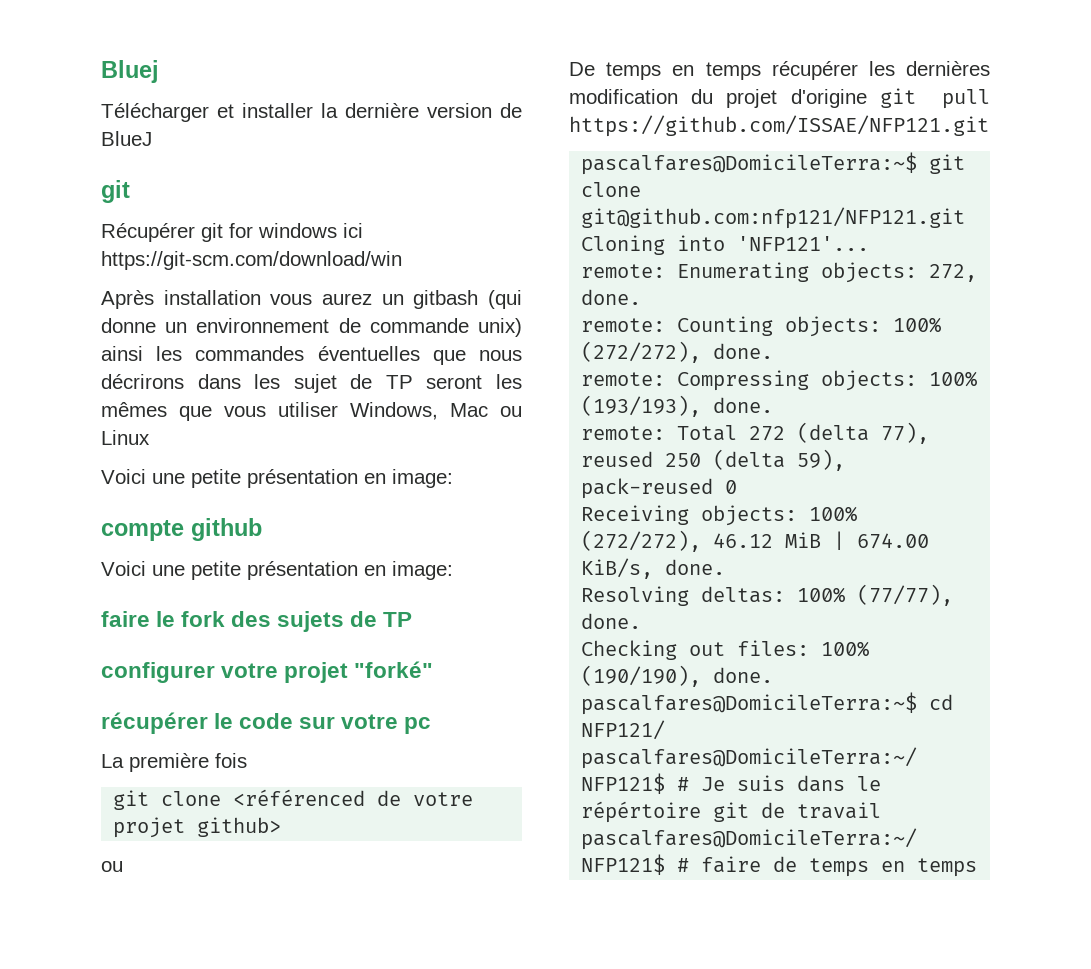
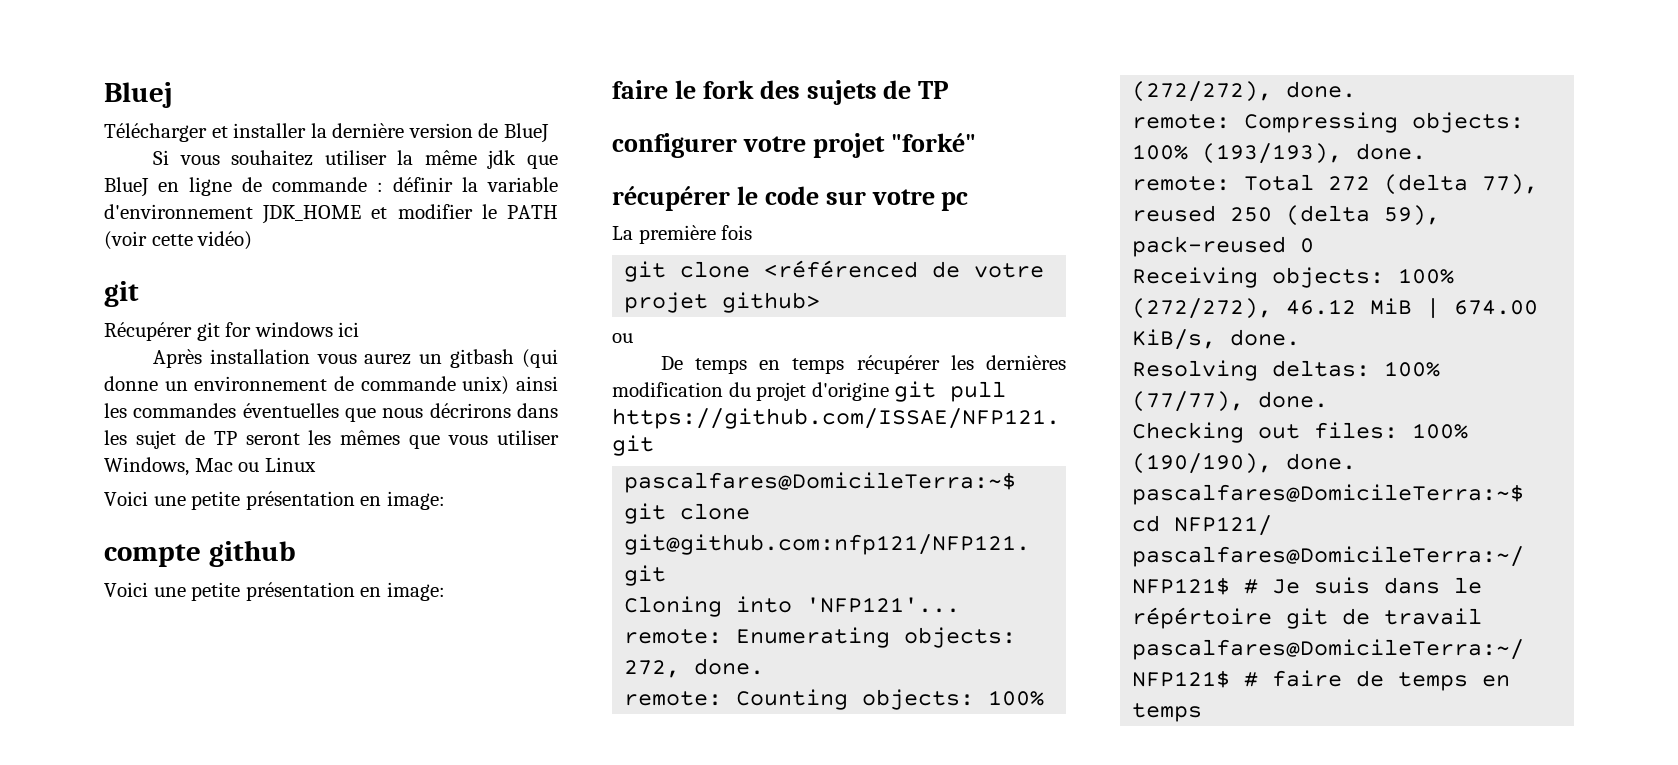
+ Si vous souhaitez utiliser la même jdk que BlueJ en ligne de commande : définir la variable d'environnement JDK_HOME et modifier le PATH (voir cette vidéo)
- Récupérer git for windows ici https://git-scm.com/download/win
+ Récupérer git for windows ici

